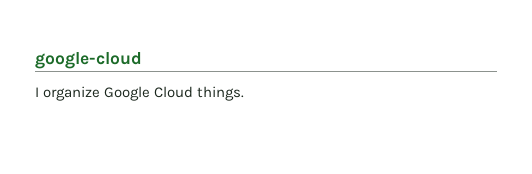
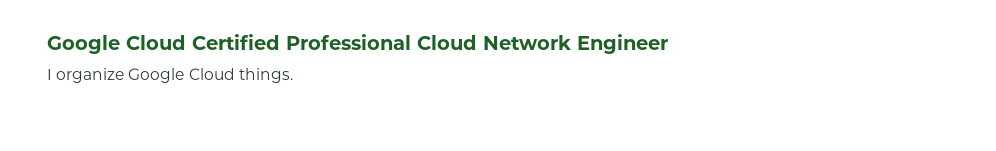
- google-cloud
+ Google Cloud Certified Professional Cloud Network Engineer

